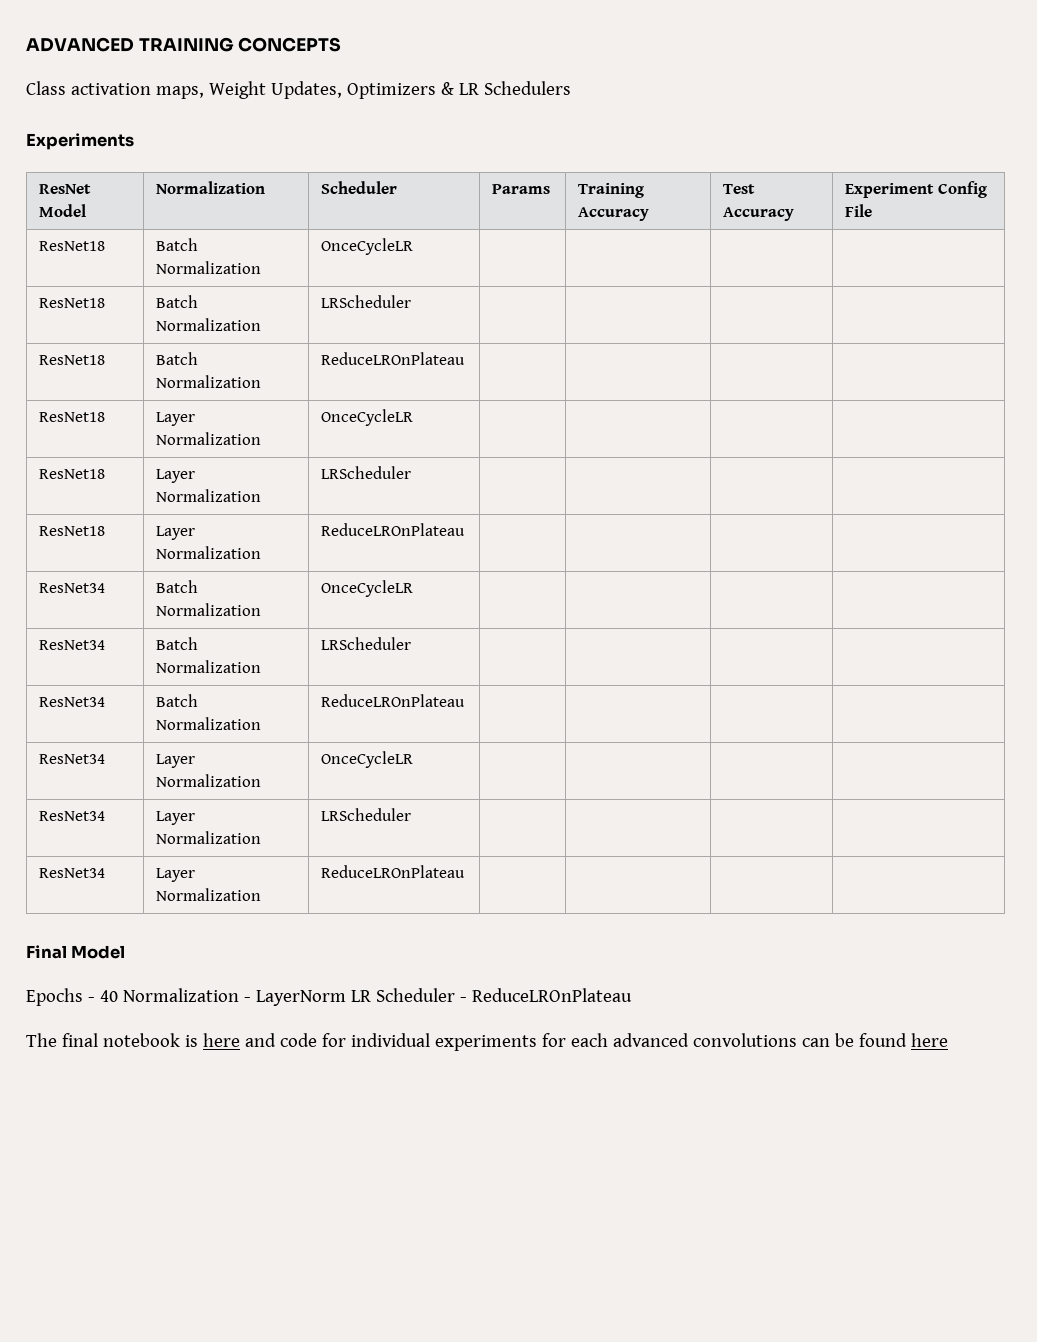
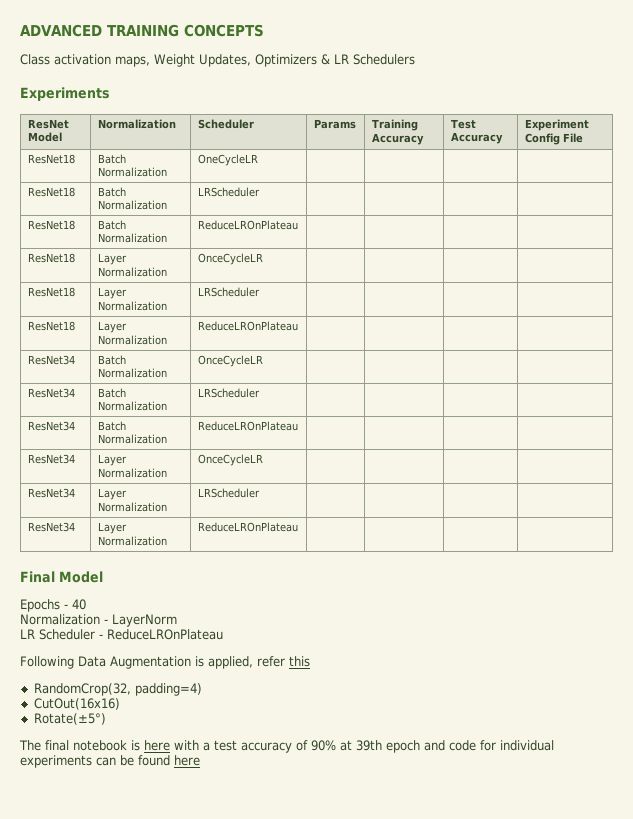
- ResNet18 | Batch Normalization | OnceCycleLR | | | |
+ ResNet18 | Batch Normalization | OneCycleLR | | | |
- Epochs - 40 Normalization - LayerNorm LR Scheduler - ReduceLROnPlateau
+ Epochs - 40
+ Normalization - LayerNorm
+ LR Scheduler - ReduceLROnPlateau
+ Following Data Augmentation is applied, refer this
+ RandomCrop(32, padding=4)
+ CutOut(16x16)
+ Rotate(±5°)
- The final notebook is here and code for individual experiments for each advanced convolutions can be found here
+ The final notebook is here with a test accuracy of 90% at 39th epoch and code for individual experiments can be found here

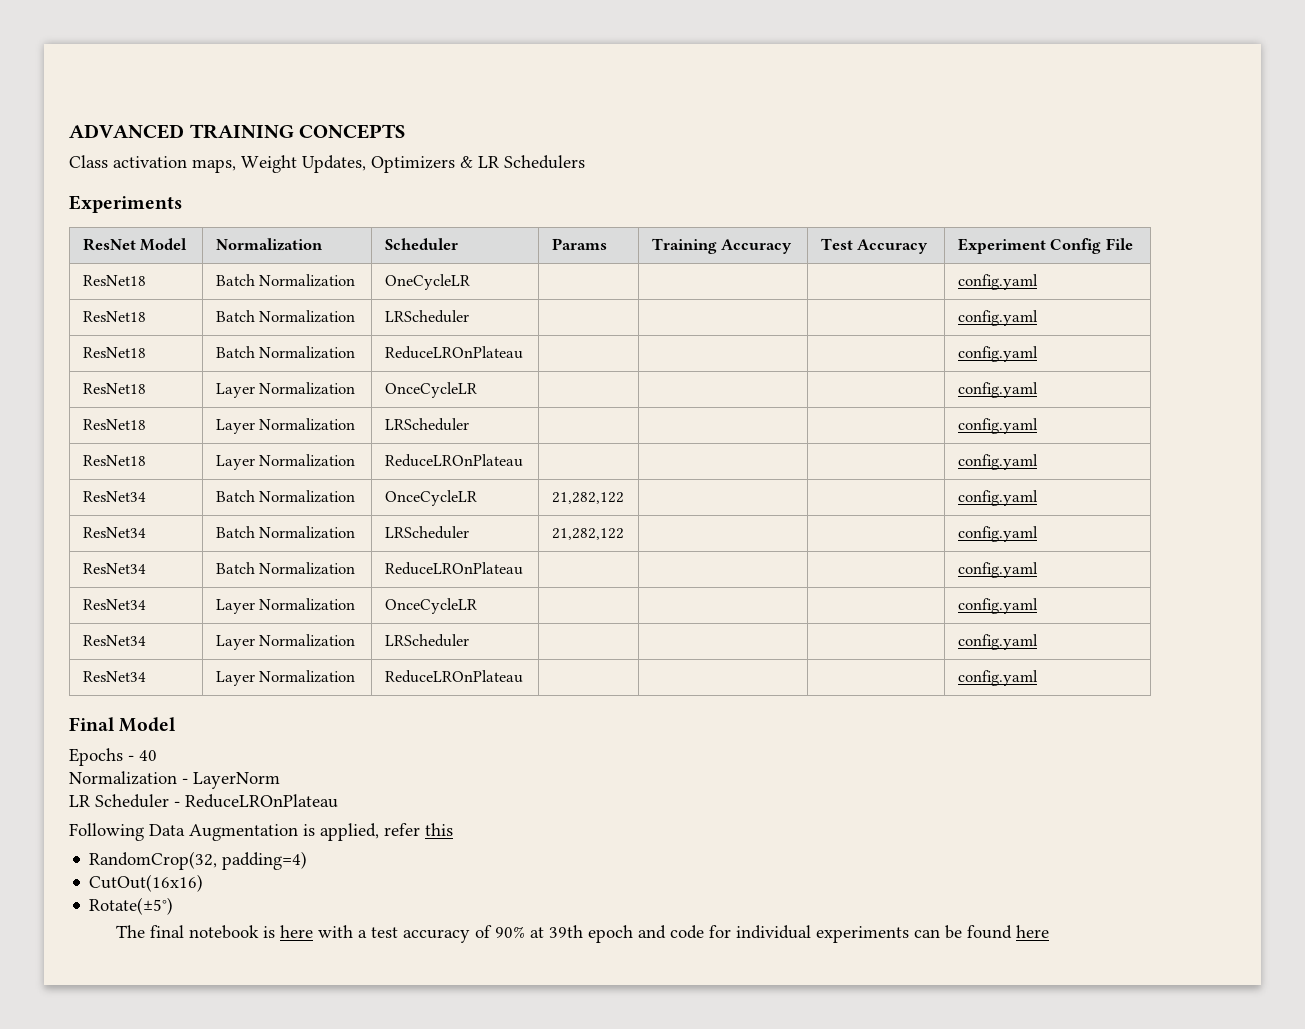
- ResNet18 | Batch Normalization | OneCycleLR | | | |
+ ResNet18 | Batch Normalization | OneCycleLR | | | | config.yaml
- ResNet18 | Batch Normalization | LRScheduler | | | |
+ ResNet18 | Batch Normalization | LRScheduler | | | | config.yaml
- ResNet18 | Batch Normalization | ReduceLROnPlateau | | | |
+ ResNet18 | Batch Normalization | ReduceLROnPlateau | | | | config.yaml
- ResNet18 | Layer Normalization | OnceCycleLR | | | |
+ ResNet18 | Layer Normalization | OnceCycleLR | | | | config.yaml
- ResNet18 | Layer Normalization | LRScheduler | | | |
+ ResNet18 | Layer Normalization | LRScheduler | | | | config.yaml
- ResNet18 | Layer Normalization | ReduceLROnPlateau | | | |
+ ResNet18 | Layer Normalization | ReduceLROnPlateau | | | | config.yaml
- ResNet34 | Batch Normalization | OnceCycleLR | | | |
+ ResNet34 | Batch Normalization | OnceCycleLR | 21,282,122 | | | config.yaml
- ResNet34 | Batch Normalization | LRScheduler | | | |
+ ResNet34 | Batch Normalization | LRScheduler | 21,282,122 | | | config.yaml
- ResNet34 | Batch Normalization | ReduceLROnPlateau | | | |
+ ResNet34 | Batch Normalization | ReduceLROnPlateau | | | | config.yaml
- ResNet34 | Layer Normalization | OnceCycleLR | | | |
+ ResNet34 | Layer Normalization | OnceCycleLR | | | | config.yaml
- ResNet34 | Layer Normalization | LRScheduler | | | |
+ ResNet34 | Layer Normalization | LRScheduler | | | | config.yaml
- ResNet34 | Layer Normalization | ReduceLROnPlateau | | | |
+ ResNet34 | Layer Normalization | ReduceLROnPlateau | | | | config.yaml

